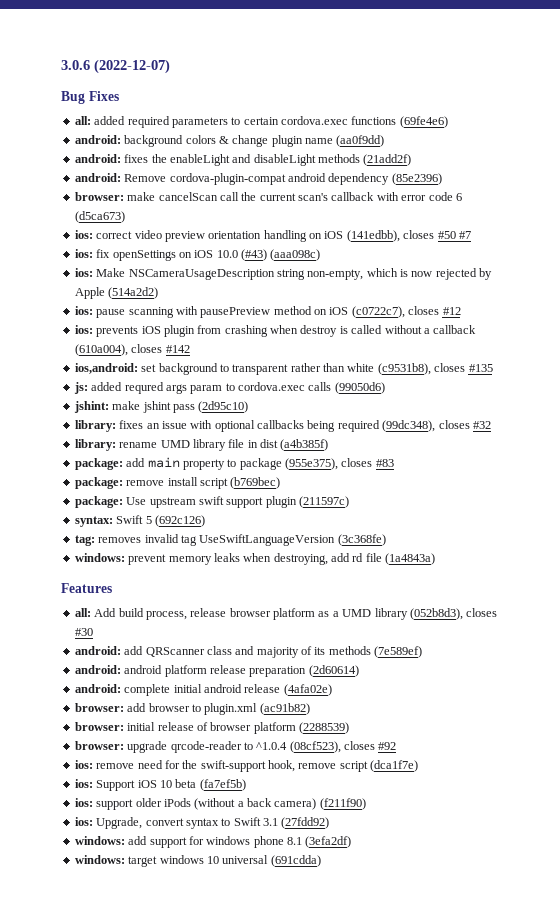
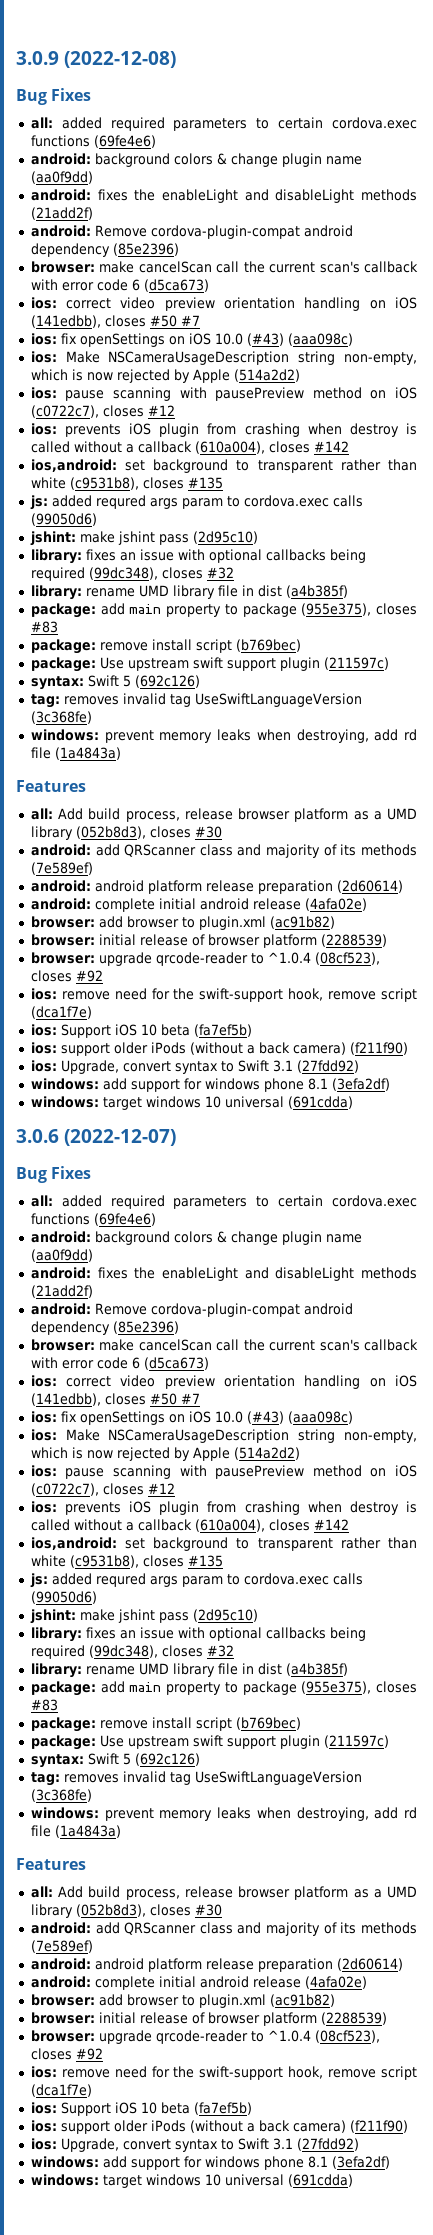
+ 3.0.9 (2022-12-08)
+ Bug Fixes
+ all: added required parameters to certain cordova.exec functions (69fe4e6)
+ android: background colors & change plugin name (aa0f9dd)
+ android: fixes the enableLight and disableLight methods (21add2f)
+ android: Remove cordova-plugin-compat android dependency (85e2396)
+ browser: make cancelScan call the current scan's callback with error code 6 (d5ca673)
+ ios: correct video preview orientation handling on iOS (141edbb), closes #50 #7
+ ios: fix openSettings on iOS 10.0 (#43) (aaa098c)
+ ios: Make NSCameraUsageDescription string non-empty, which is now rejected by Apple (514a2d2)
+ ios: pause scanning with pausePreview method on iOS (c0722c7), closes #12
+ ios: prevents iOS plugin from crashing when destroy is called without a callback (610a004), closes #142
+ ios,android: set background to transparent rather than white (c9531b8), closes #135
+ js: added requred args param to cordova.exec calls (99050d6)
+ jshint: make jshint pass (2d95c10)
+ library: fixes an issue with optional callbacks being required (99dc348), closes #32
+ library: rename UMD library file in dist (a4b385f)
+ package: add main property to package (955e375), closes #83
+ package: remove install script (b769bec)
+ package: Use upstream swift support plugin (211597c)
+ syntax: Swift 5 (692c126)
+ tag: removes invalid tag UseSwiftLanguageVersion (3c368fe)
+ windows: prevent memory leaks when destroying, add rd file (1a4843a)
+ Features
+ all: Add build process, release browser platform as a UMD library (052b8d3), closes #30
+ android: add QRScanner class and majority of its methods (7e589ef)
+ android: android platform release preparation (2d60614)
+ android: complete initial android release (4afa02e)
+ browser: add browser to plugin.xml (ac91b82)
+ browser: initial release of browser platform (2288539)
+ browser: upgrade qrcode-reader to ^1.0.4 (08cf523), closes #92
+ ios: remove need for the swift-support hook, remove script (dca1f7e)
+ ios: Support iOS 10 beta (fa7ef5b)
+ ios: support older iPods (without a back camera) (f211f90)
+ ios: Upgrade, convert syntax to Swift 3.1 (27fdd92)
+ windows: add support for windows phone 8.1 (3efa2df)
+ windows: target windows 10 universal (691cdda)

